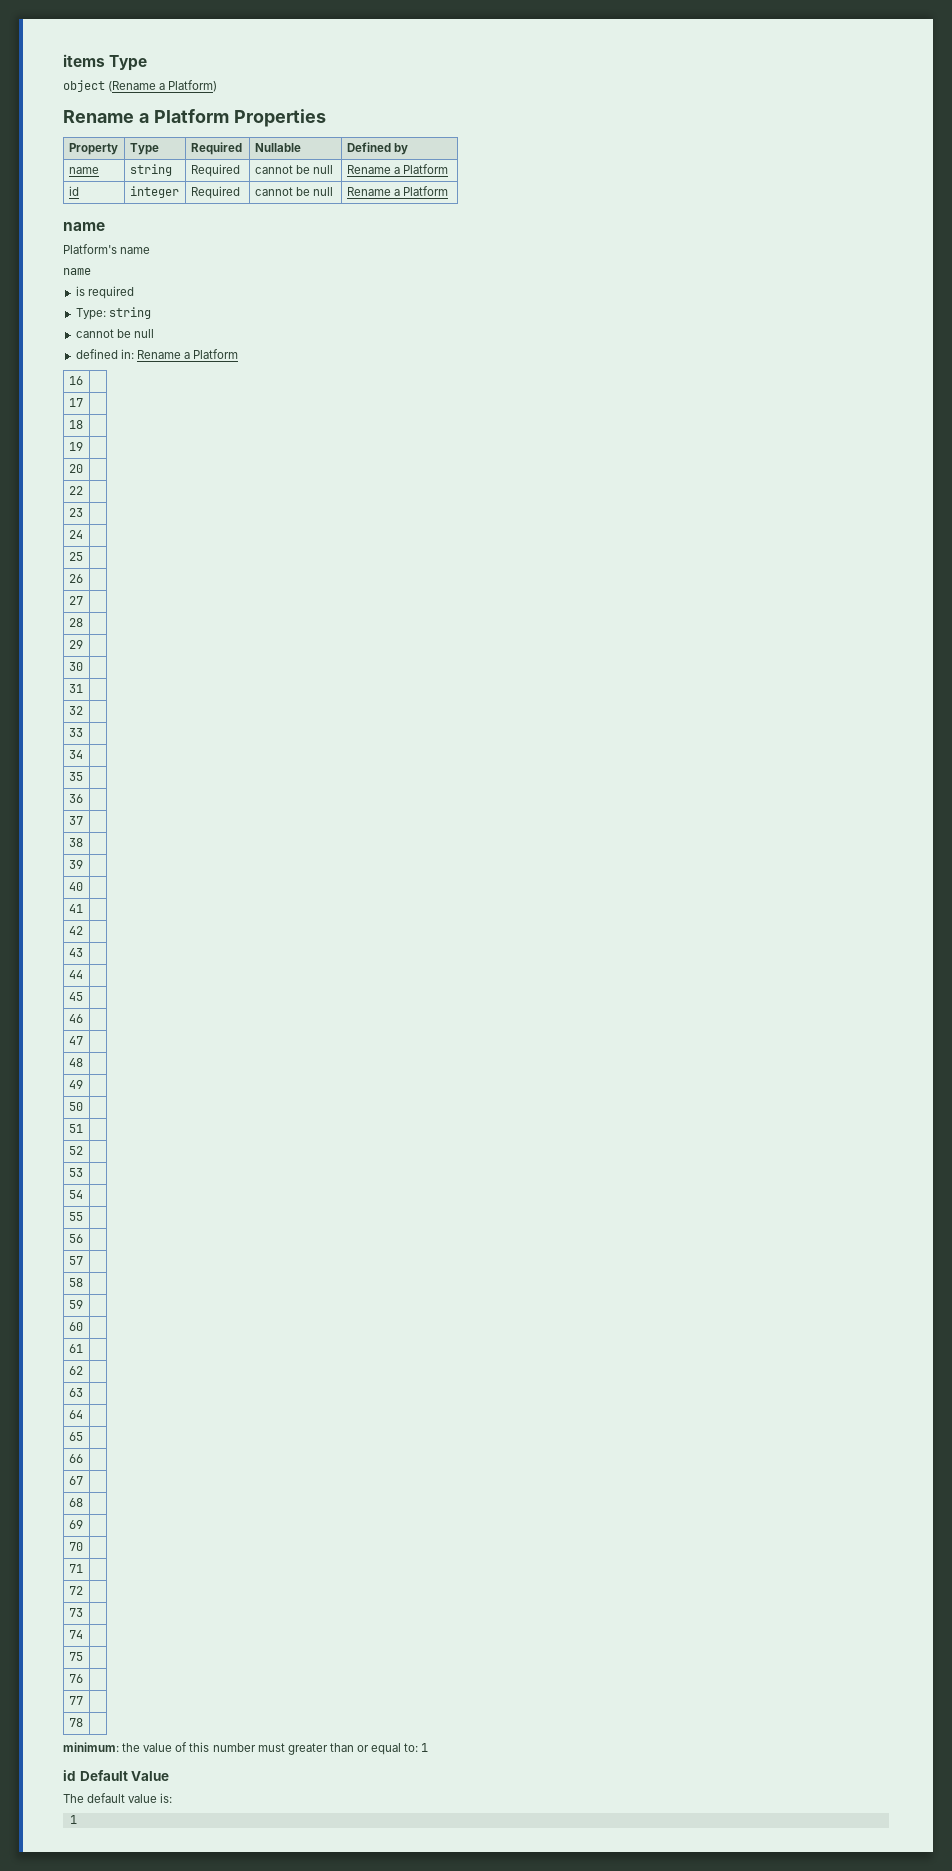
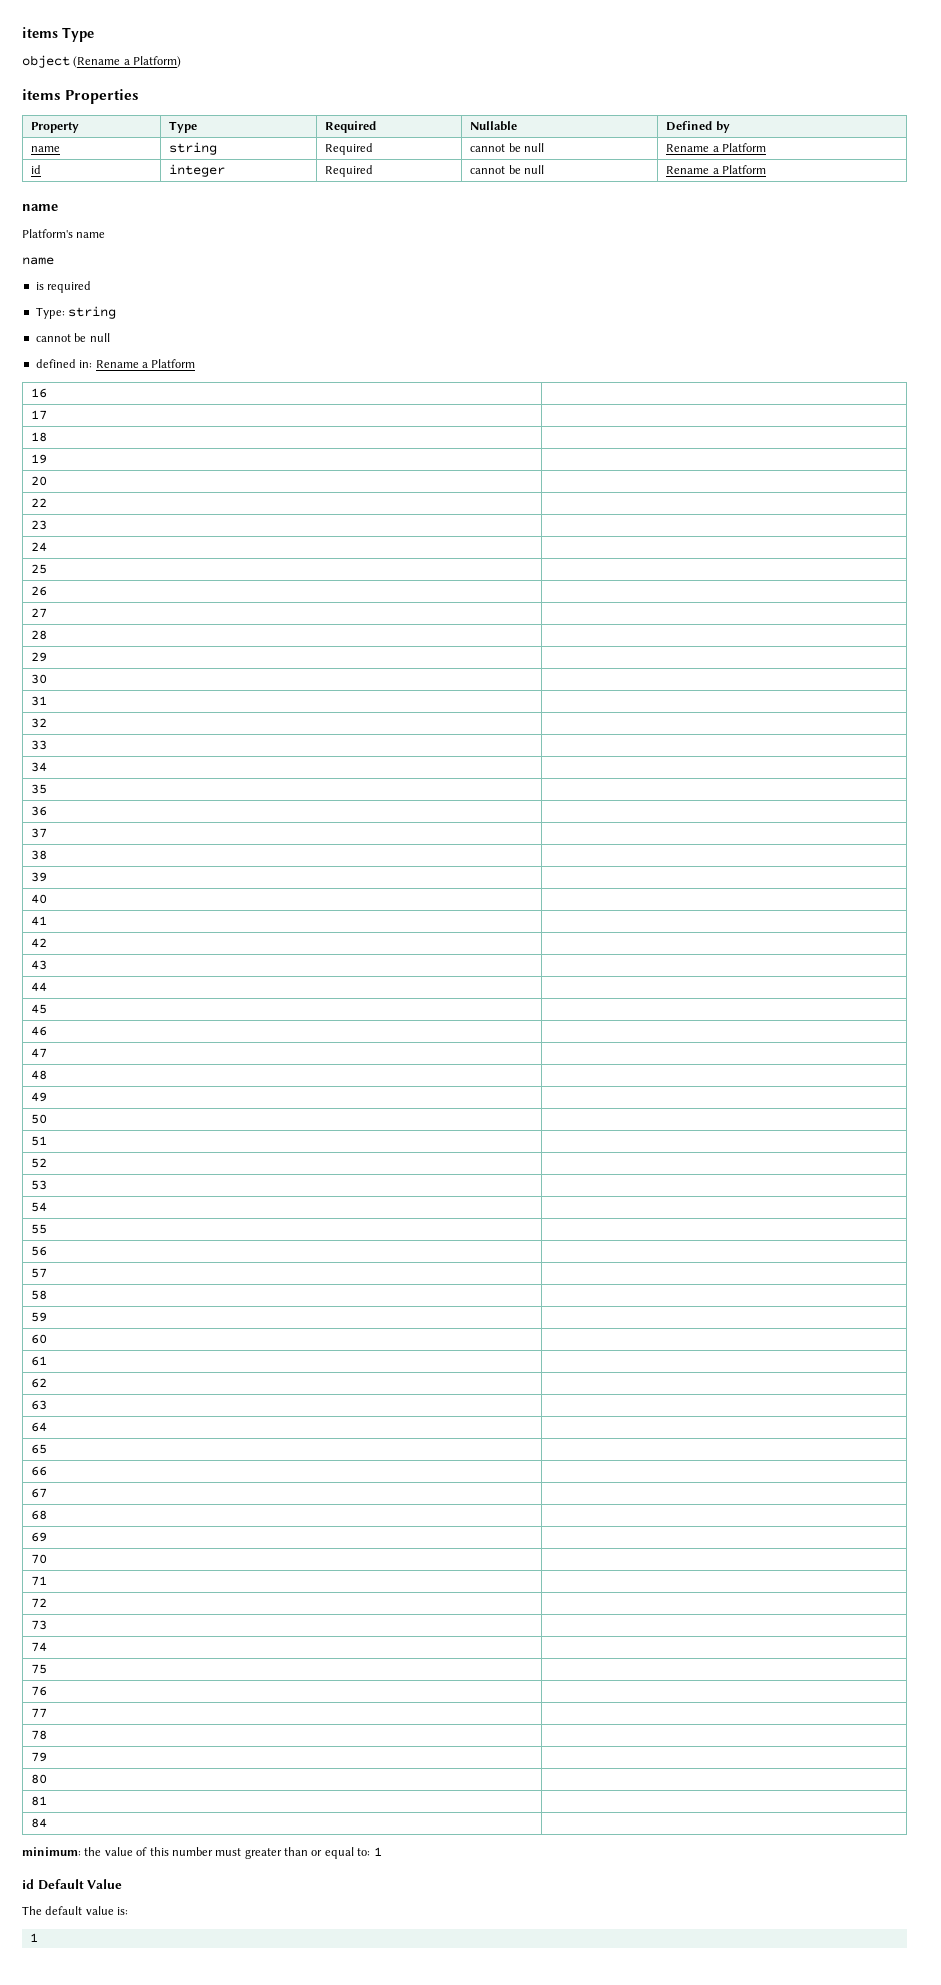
- Rename a Platform Properties
+ items Properties
+ 79 |
+ 80 |
+ 81 |
+ 84 |

